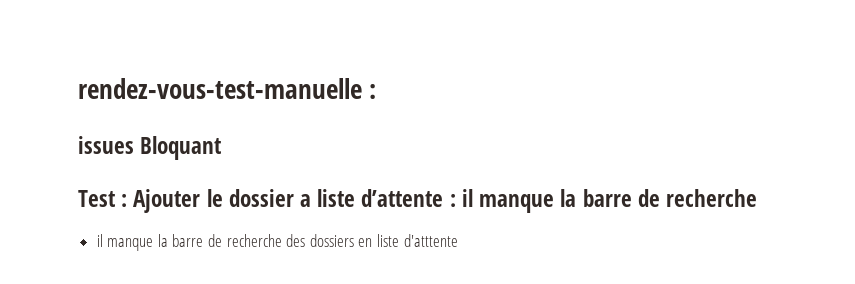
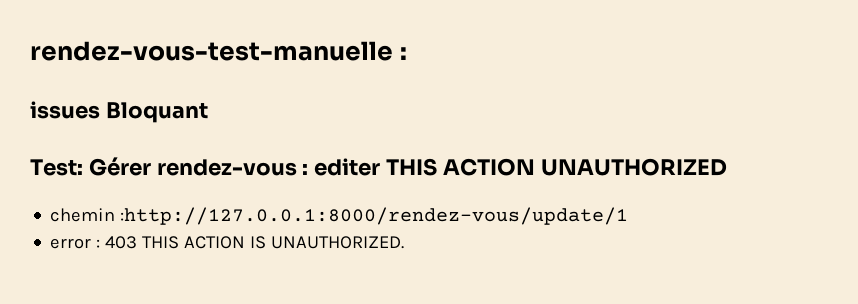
- Test : Ajouter le dossier a liste d’attente : il manque la barre de recherche
- il manque la barre de recherche des dossiers en liste d'atttente
+ Test: Gérer rendez-vous : editer THIS ACTION UNAUTHORIZED
+ chemin :http://127.0.0.1:8000/rendez-vous/update/1
+ error : 403 THIS ACTION IS UNAUTHORIZED.

